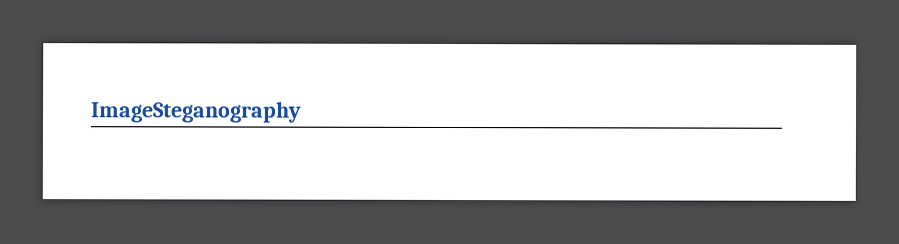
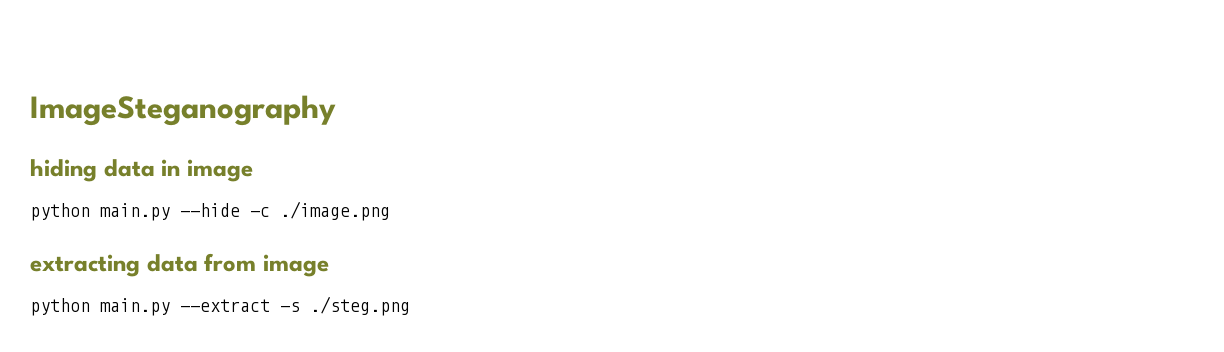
+ hiding data in image
+ python main.py --hide -c ./image.png
+ extracting data from image
+ python main.py --extract -s ./steg.png

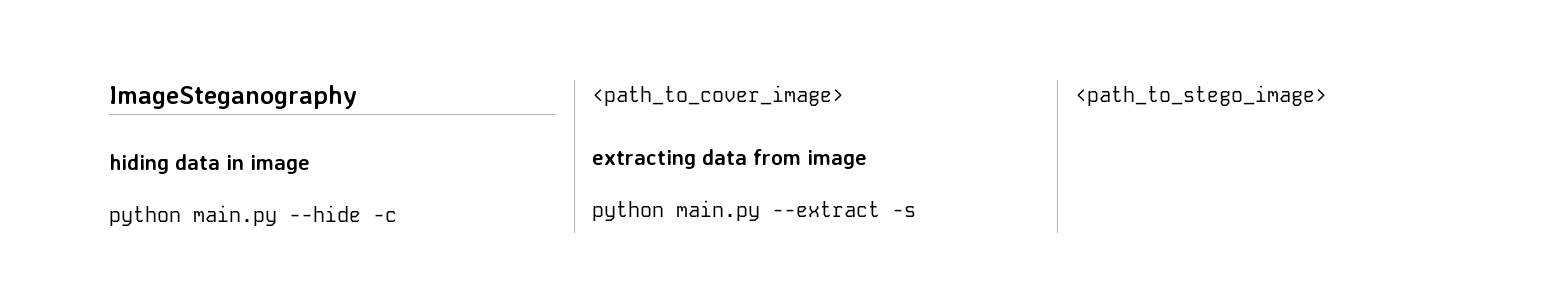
- python main.py --hide -c ./image.png
+ python main.py --hide -c <path_to_cover_image>
- python main.py --extract -s ./steg.png
+ python main.py --extract -s <path_to_stego_image>

